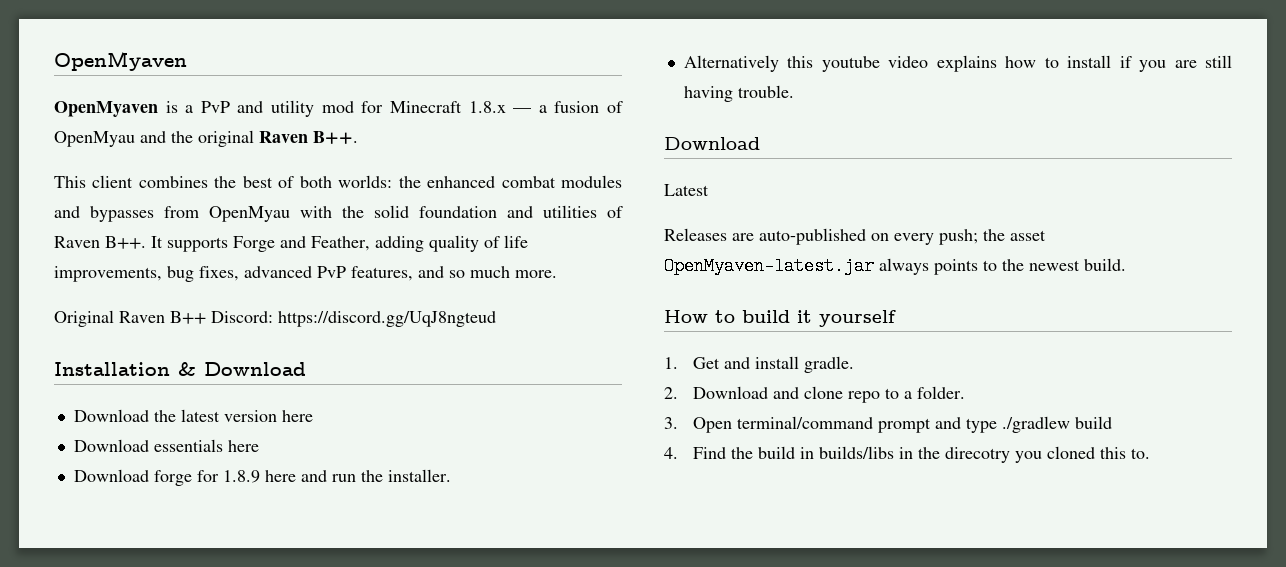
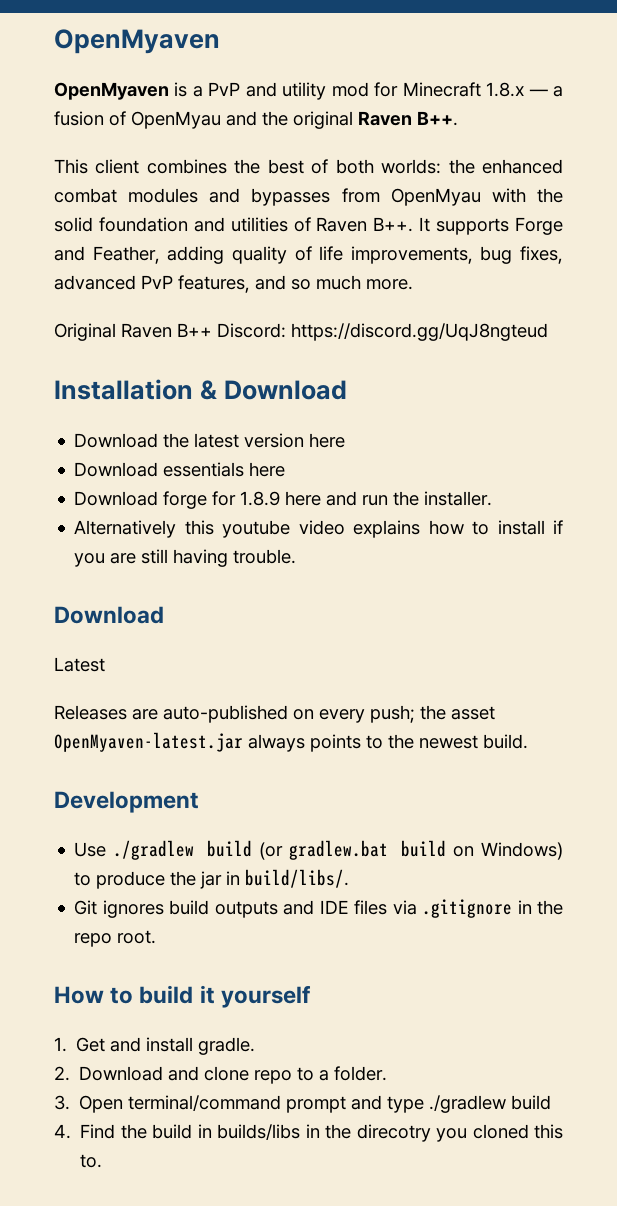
+ Development
+ Use ./gradlew build (or gradlew.bat build on Windows) to produce the jar in build/libs/.
+ Git ignores build outputs and IDE files via .gitignore in the repo root.

